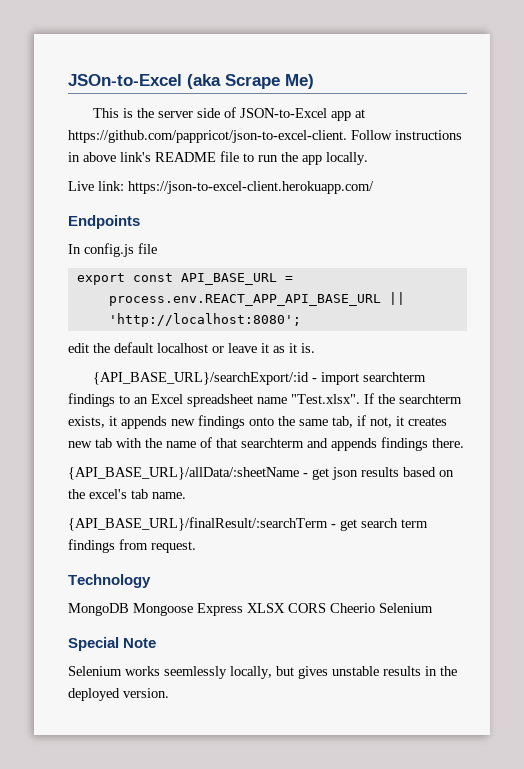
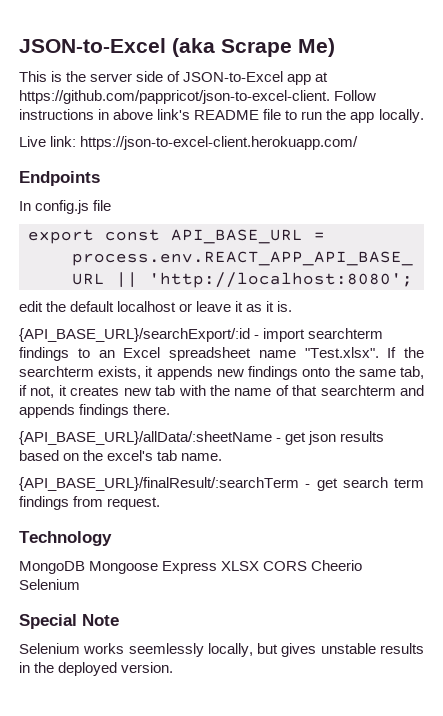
- JSOn-to-Excel (aka Scrape Me)
+ JSON-to-Excel (aka Scrape Me)

